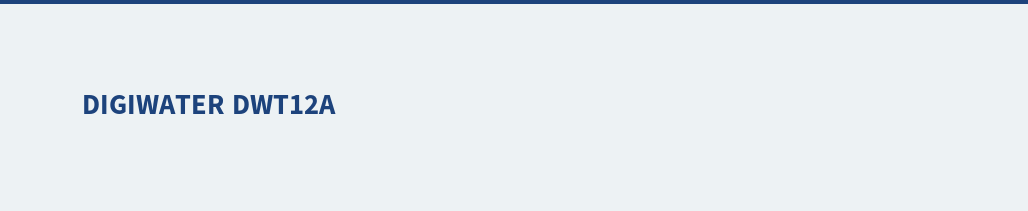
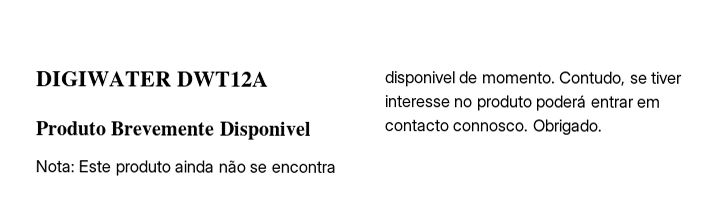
+ Produto Brevemente Disponivel
+ Nota: Este produto ainda não se encontra disponivel de momento. Contudo, se tiver interesse no produto poderá entrar em contacto connosco. Obrigado.

